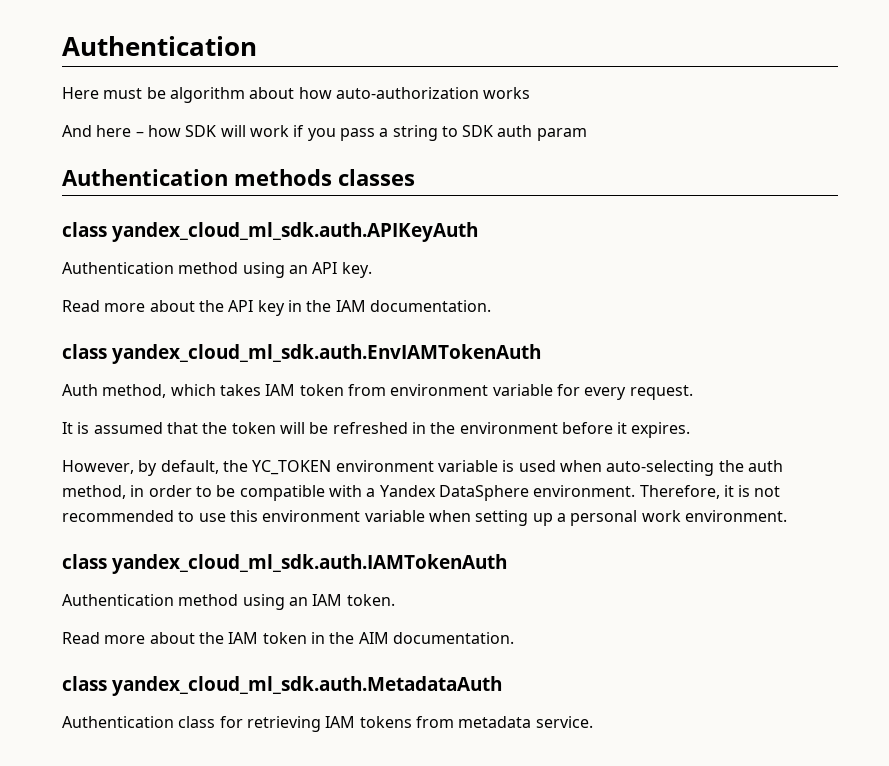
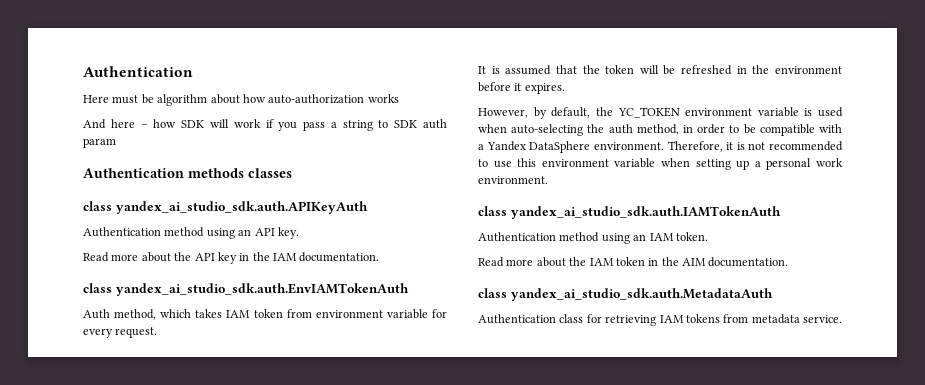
- class yandex_cloud_ml_sdk.auth.APIKeyAuth
+ class yandex_ai_studio_sdk.auth.APIKeyAuth
- class yandex_cloud_ml_sdk.auth.EnvIAMTokenAuth
+ class yandex_ai_studio_sdk.auth.EnvIAMTokenAuth
- class yandex_cloud_ml_sdk.auth.IAMTokenAuth
+ class yandex_ai_studio_sdk.auth.IAMTokenAuth
- class yandex_cloud_ml_sdk.auth.MetadataAuth
+ class yandex_ai_studio_sdk.auth.MetadataAuth

